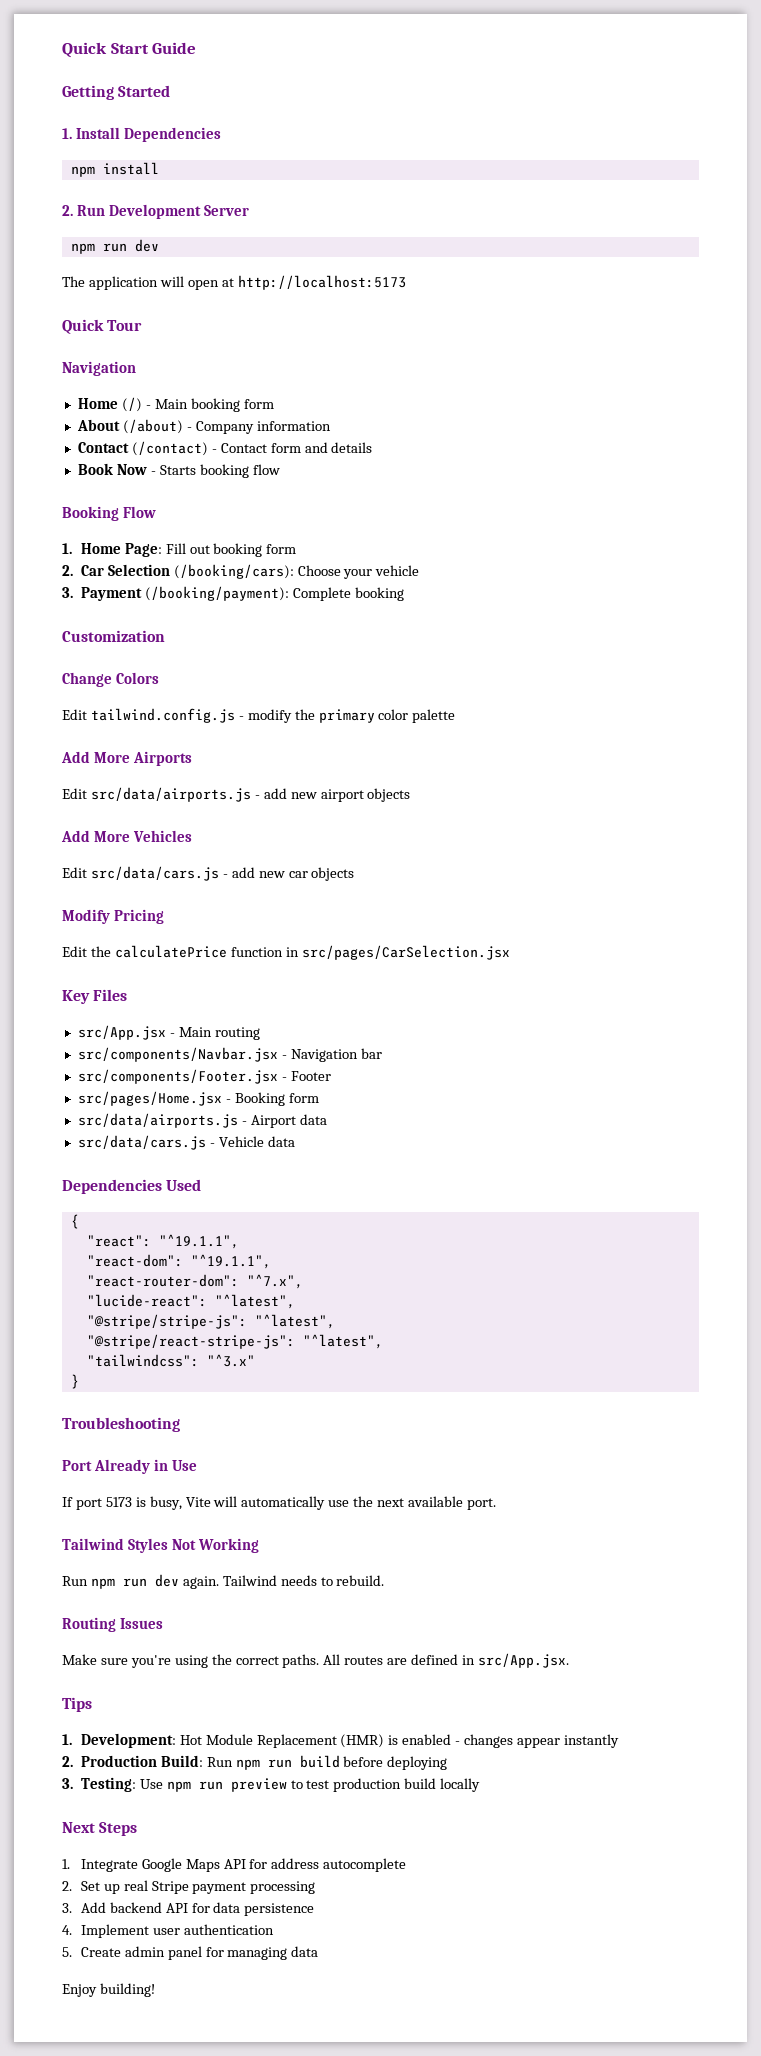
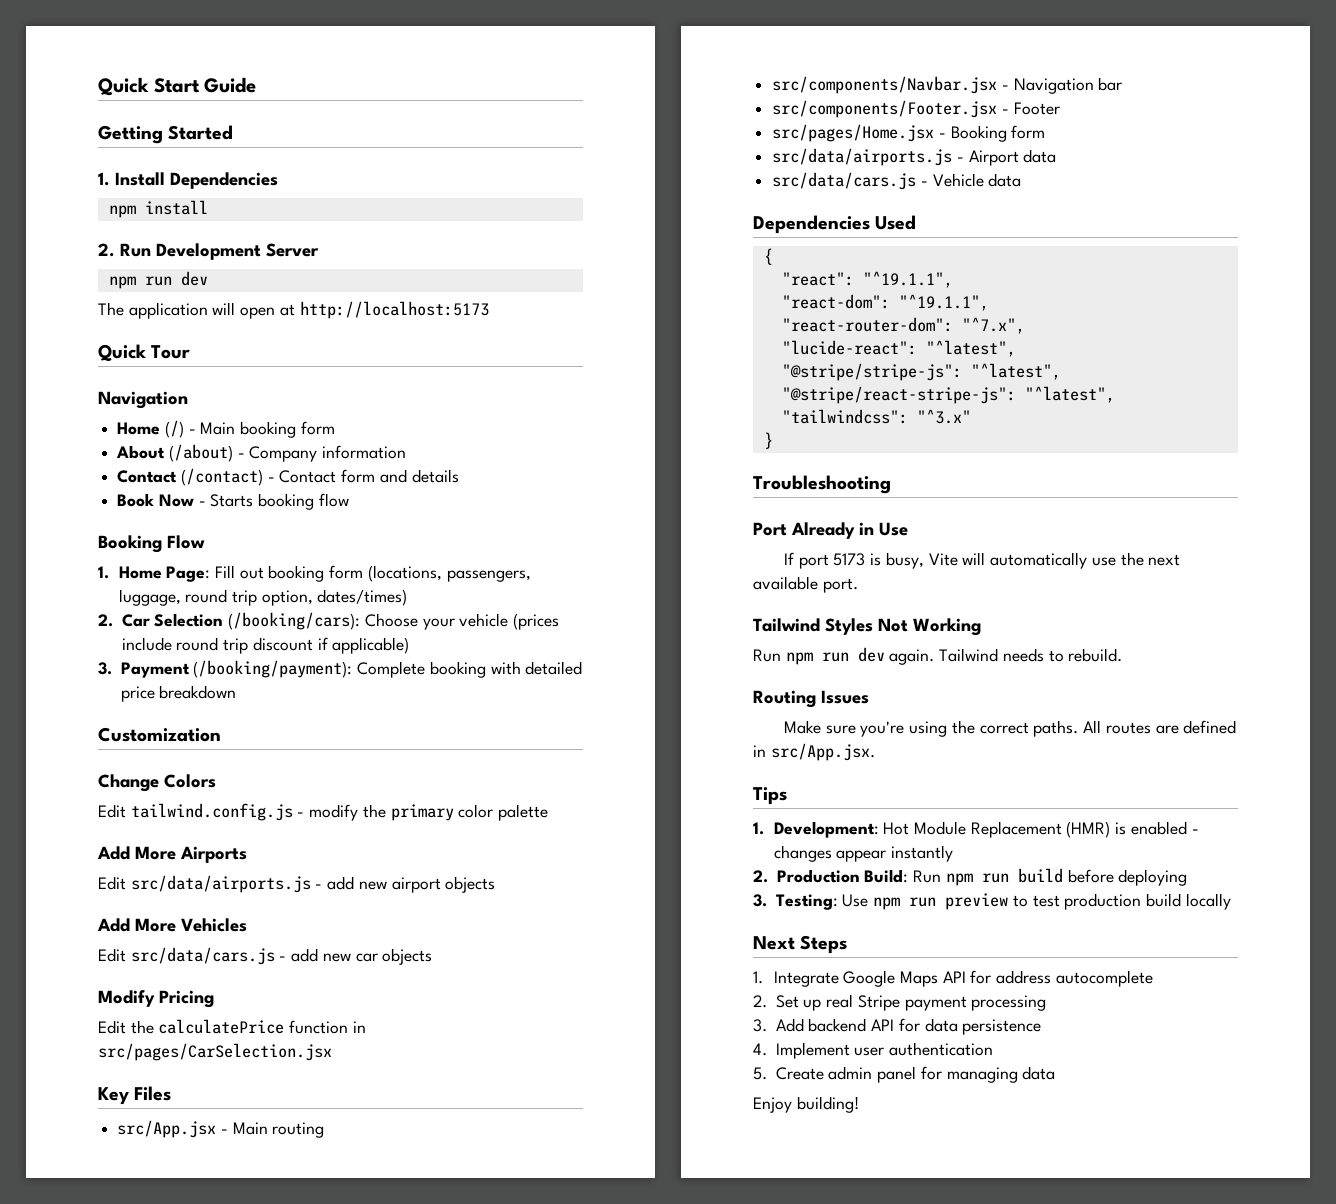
- 1. Home Page: Fill out booking form
+ 1. Home Page: Fill out booking form (locations, passengers, luggage, round trip option, dates/times)
- 2. Car Selection (/booking/cars): Choose your vehicle
+ 2. Car Selection (/booking/cars): Choose your vehicle (prices include round trip discount if applicable)
- 3. Payment (/booking/payment): Complete booking
+ 3. Payment (/booking/payment): Complete booking with detailed price breakdown

